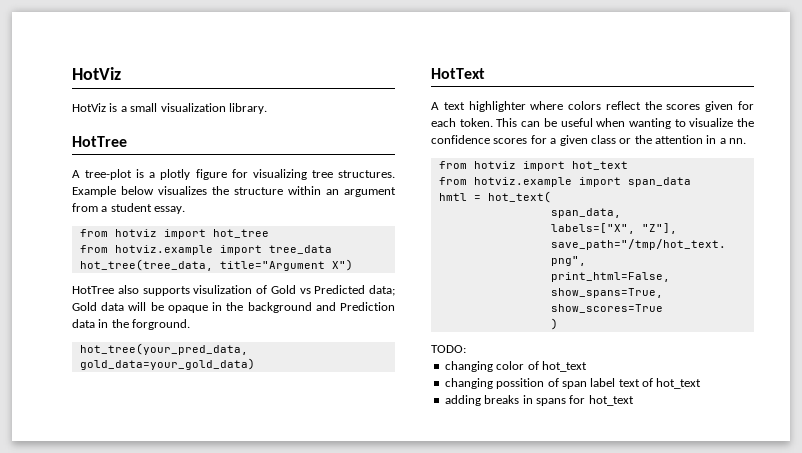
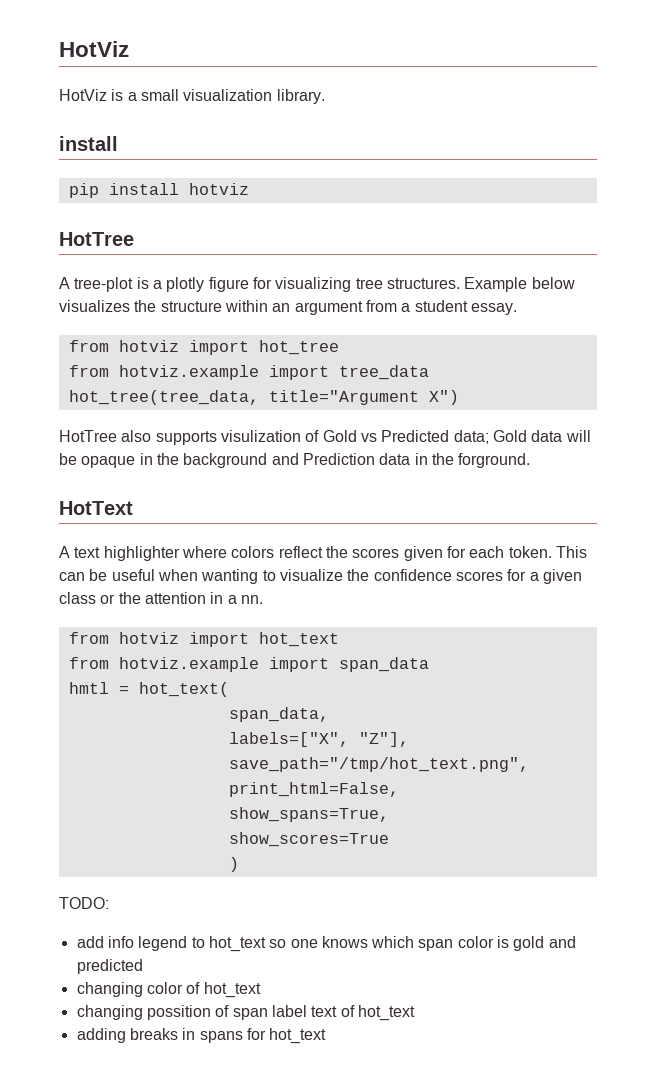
  HotViz is a small visualization library.
+ install
+ pip install hotviz
- hot_tree(your_pred_data, gold_data=your_gold_data)
+ add info legend to hot_text so one knows which span color is gold and predicted

